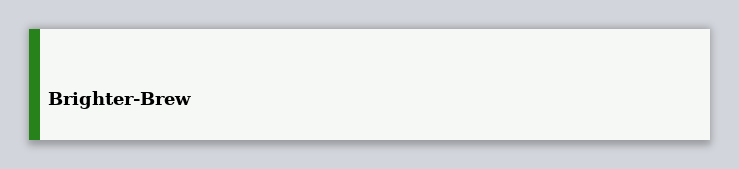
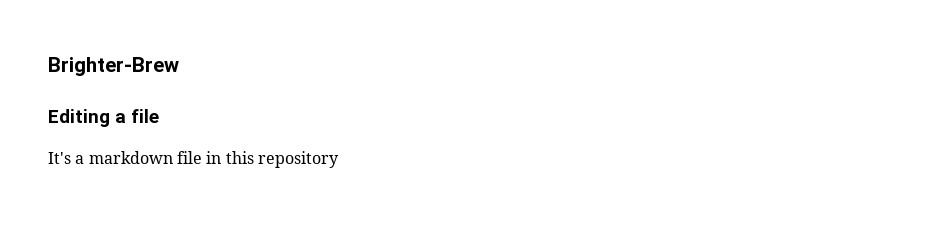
+ Editing a file
+ It's a markdown file in this repository

